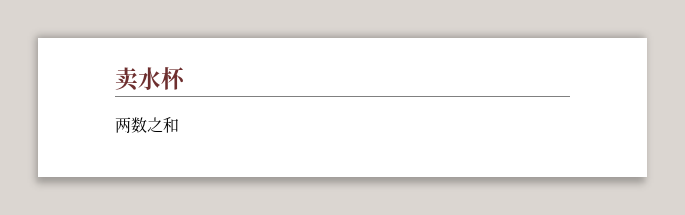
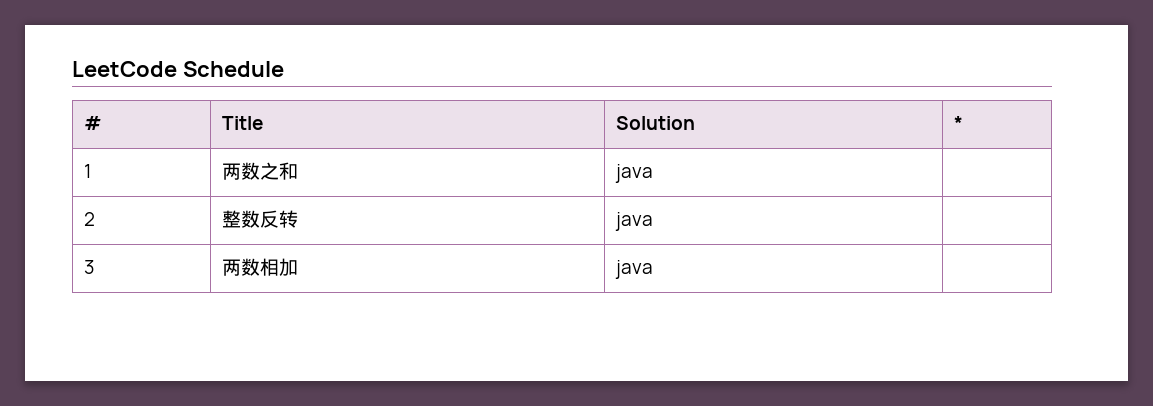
- 卖水杯
- 两数之和
+ LeetCode Schedule
+ # | Title | Solution | *
+ 1 | 两数之和 | java |
+ 2 | 整数反转 | java |
+ 3 | 两数相加 | java |

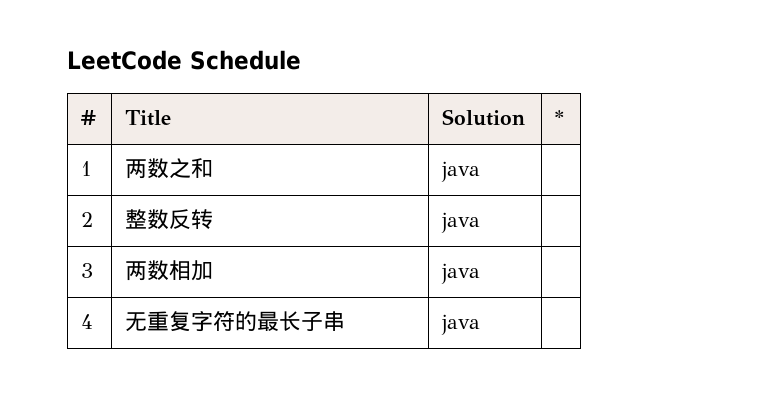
+ 4 | 无重复字符的最长子串 | java |

